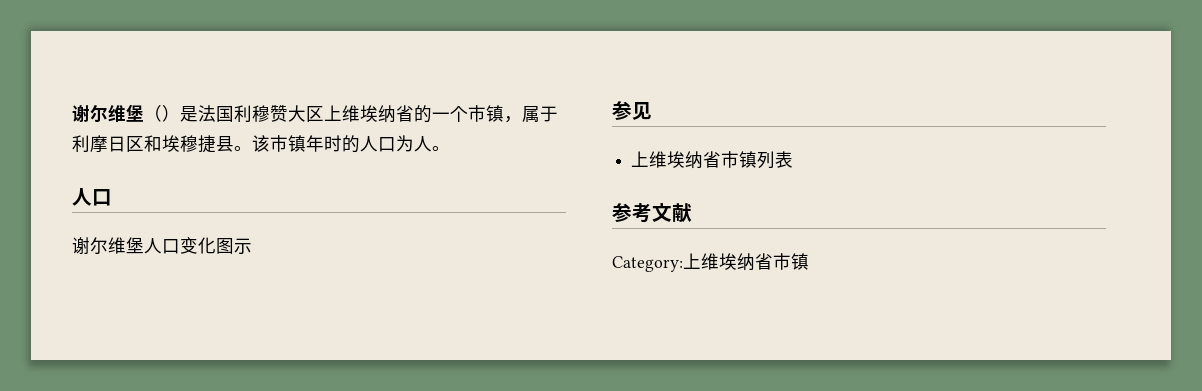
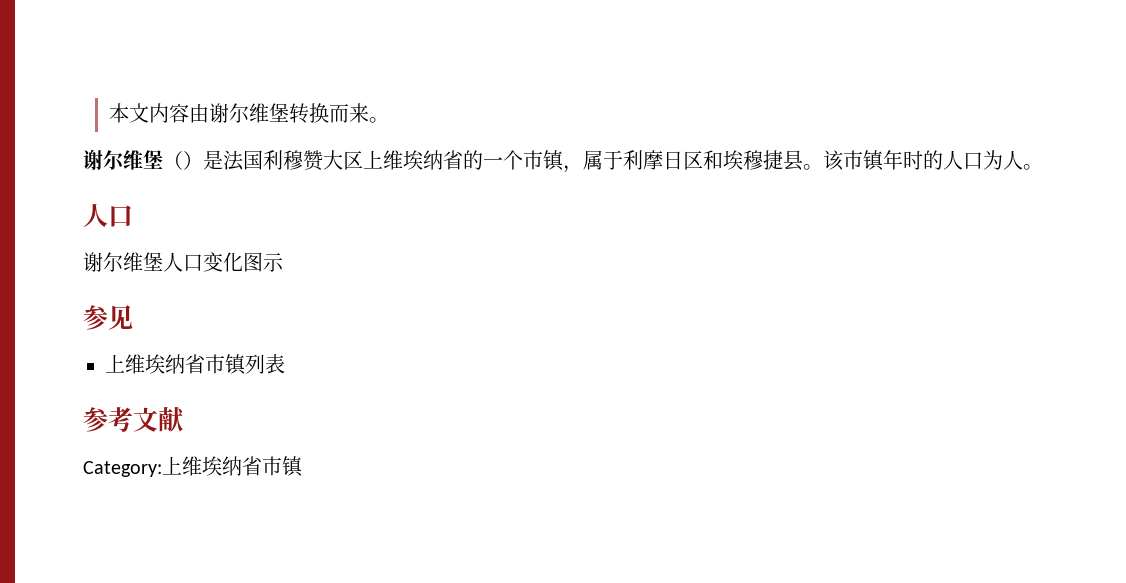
+ 本文内容由谢尔维堡转换而来。

